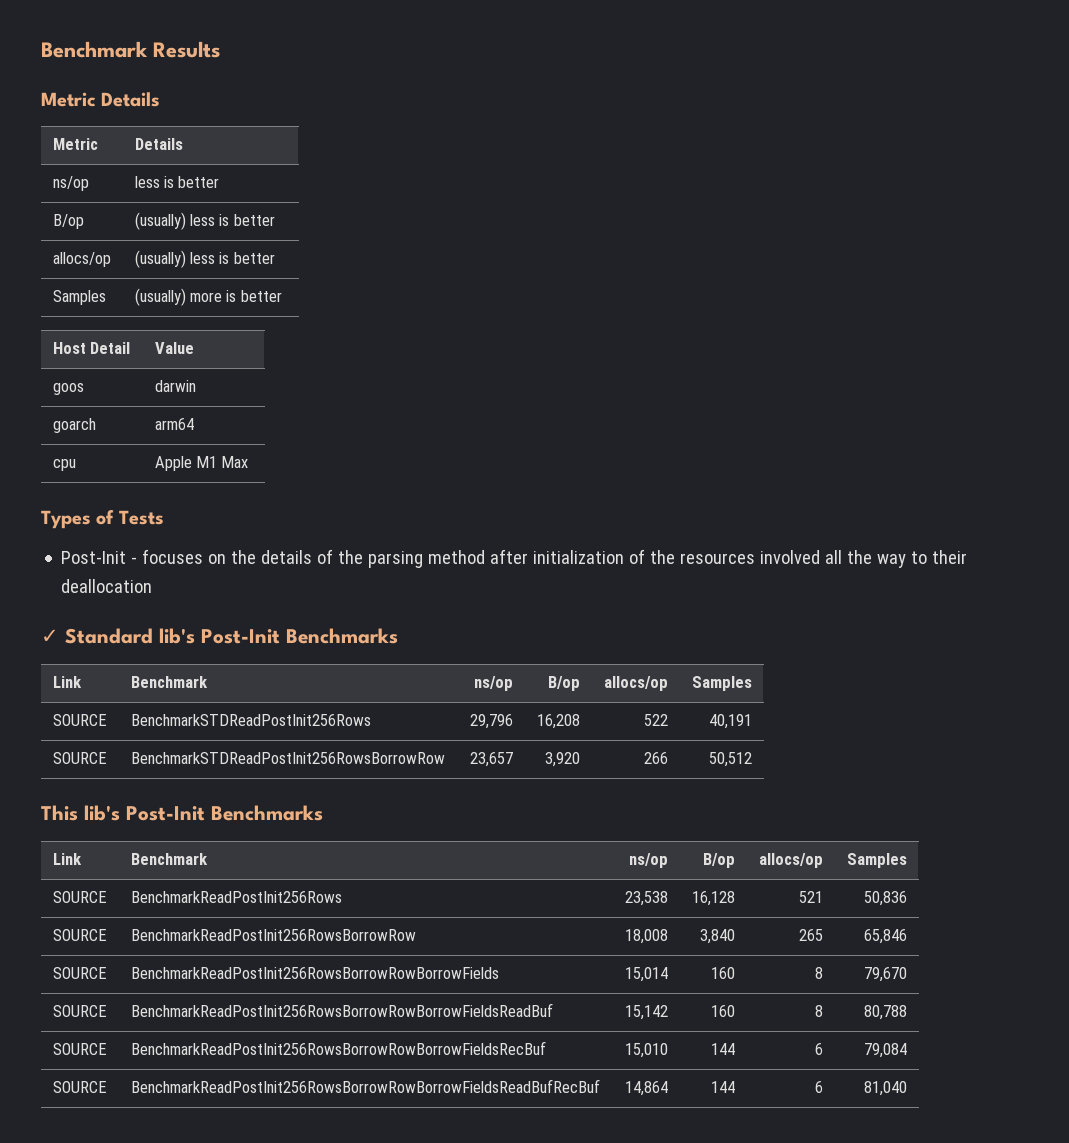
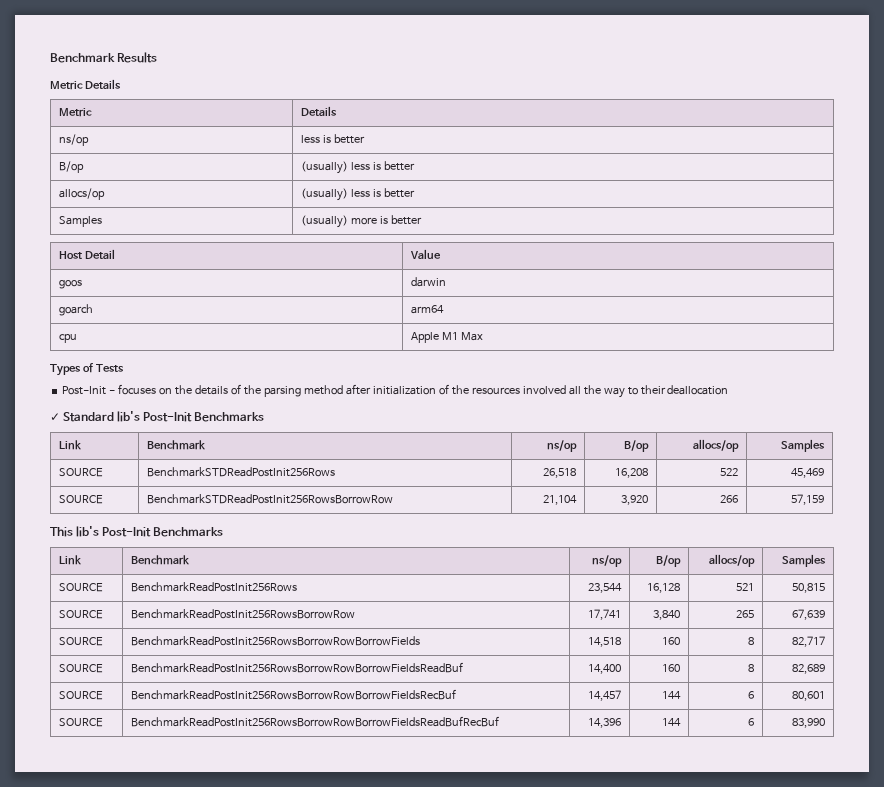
- SOURCE | BenchmarkSTDReadPostInit256Rows | 29,796 | 16,208 | 522 | 40,191
+ SOURCE | BenchmarkSTDReadPostInit256Rows | 26,518 | 16,208 | 522 | 45,469
- SOURCE | BenchmarkSTDReadPostInit256RowsBorrowRow | 23,657 | 3,920 | 266 | 50,512
+ SOURCE | BenchmarkSTDReadPostInit256RowsBorrowRow | 21,104 | 3,920 | 266 | 57,159
- SOURCE | BenchmarkReadPostInit256Rows | 23,538 | 16,128 | 521 | 50,836
+ SOURCE | BenchmarkReadPostInit256Rows | 23,544 | 16,128 | 521 | 50,815
- SOURCE | BenchmarkReadPostInit256RowsBorrowRow | 18,008 | 3,840 | 265 | 65,846
+ SOURCE | BenchmarkReadPostInit256RowsBorrowRow | 17,741 | 3,840 | 265 | 67,639
- SOURCE | BenchmarkReadPostInit256RowsBorrowRowBorrowFields | 15,014 | 160 | 8 | 79,670
+ SOURCE | BenchmarkReadPostInit256RowsBorrowRowBorrowFields | 14,518 | 160 | 8 | 82,717
- SOURCE | BenchmarkReadPostInit256RowsBorrowRowBorrowFieldsReadBuf | 15,142 | 160 | 8 | 80,788
+ SOURCE | BenchmarkReadPostInit256RowsBorrowRowBorrowFieldsReadBuf | 14,400 | 160 | 8 | 82,689
- SOURCE | BenchmarkReadPostInit256RowsBorrowRowBorrowFieldsRecBuf | 15,010 | 144 | 6 | 79,084
+ SOURCE | BenchmarkReadPostInit256RowsBorrowRowBorrowFieldsRecBuf | 14,457 | 144 | 6 | 80,601
- SOURCE | BenchmarkReadPostInit256RowsBorrowRowBorrowFieldsReadBufRecBuf | 14,864 | 144 | 6 | 81,040
+ SOURCE | BenchmarkReadPostInit256RowsBorrowRowBorrowFieldsReadBufRecBuf | 14,396 | 144 | 6 | 83,990

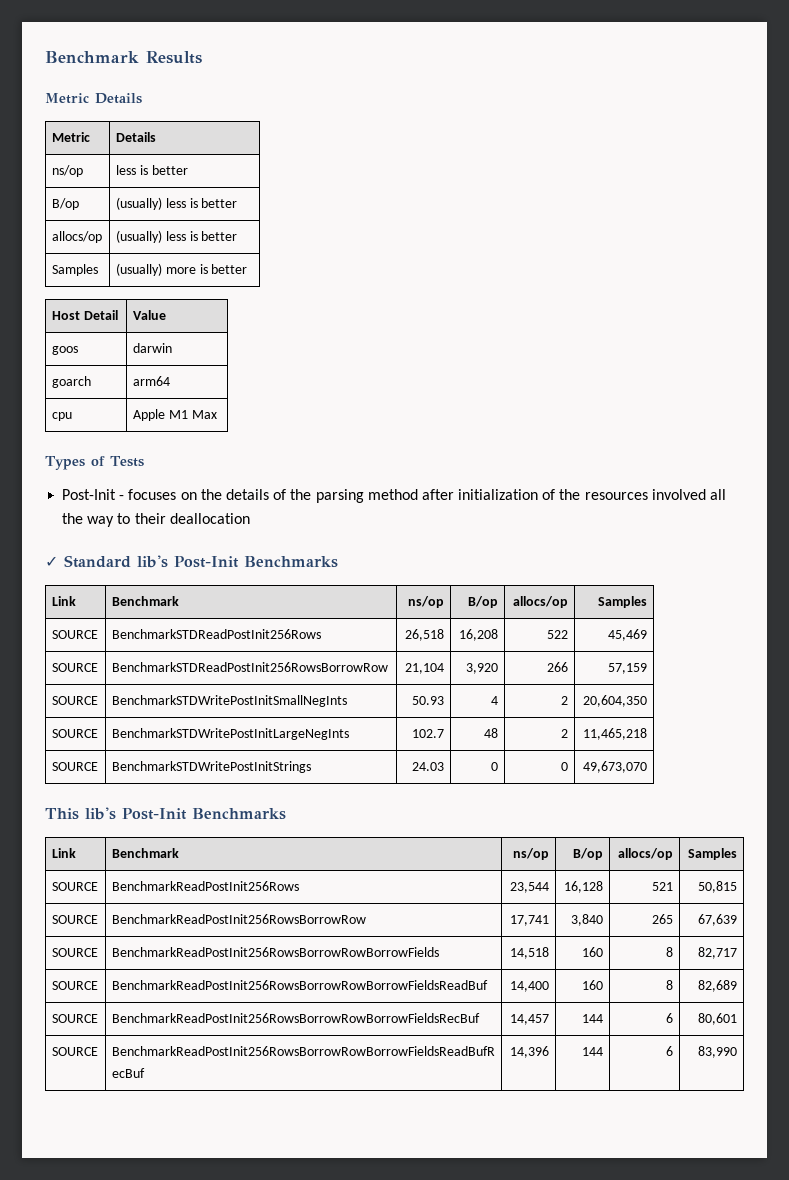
+ SOURCE | BenchmarkSTDWritePostInitSmallNegInts | 50.93 | 4 | 2 | 20,604,350
+ SOURCE | BenchmarkSTDWritePostInitLargeNegInts | 102.7 | 48 | 2 | 11,465,218
+ SOURCE | BenchmarkSTDWritePostInitStrings | 24.03 | 0 | 0 | 49,673,070

